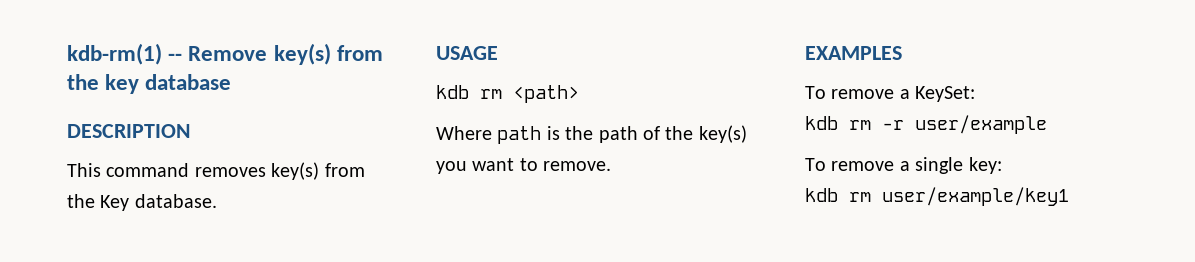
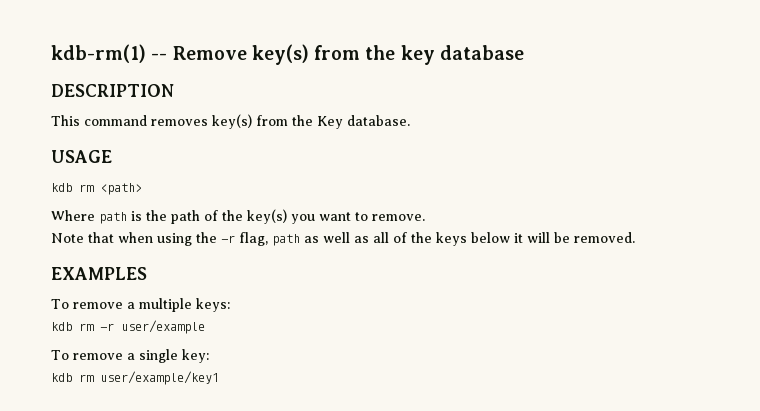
+ Note that when using the -r flag, path as well as all of the keys below it will be removed.
- To remove a KeySet:
+ To remove a multiple keys:

